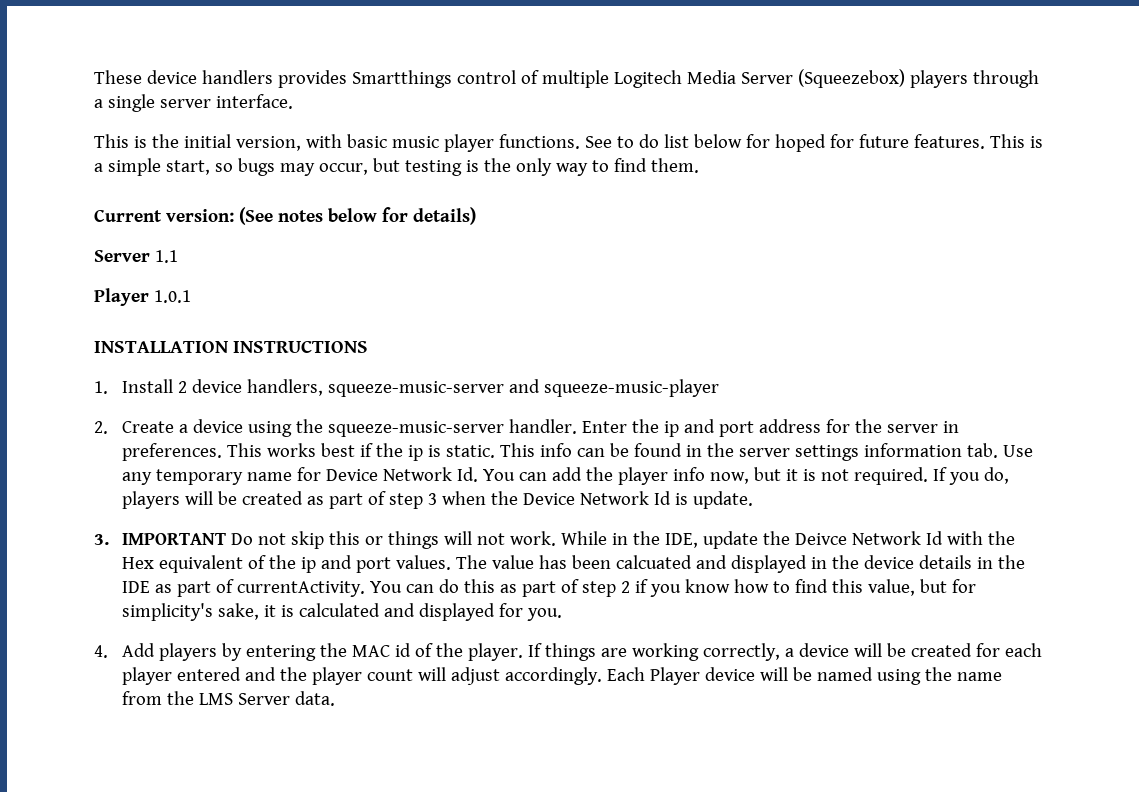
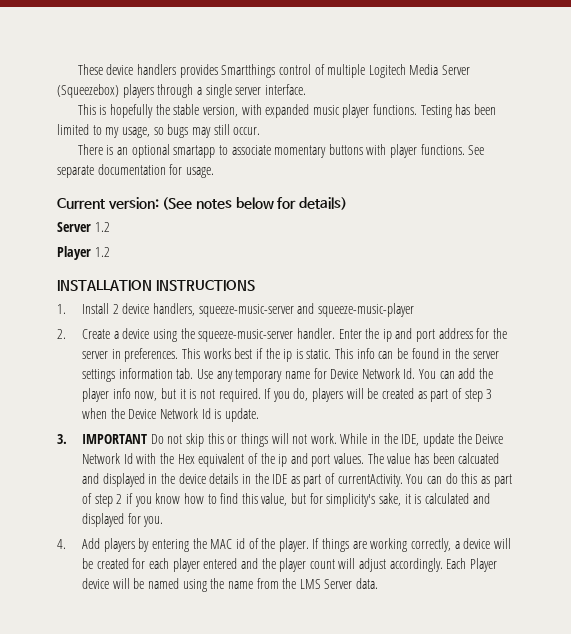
- This is the initial version, with basic music player functions.
+ This is hopefully the stable version, with expanded music player functions.
- See to do list below for hoped for future features. This is a simple start, so bugs may occur, but testing is the only way to find them.
+ Testing has been limited to my usage, so bugs may still occur.
+ There is an optional smartapp to associate momentary buttons with player functions. See separate documentation for usage.
- Server 1.1
- Player 1.0.1
+ Server 1.2
+ Player 1.2

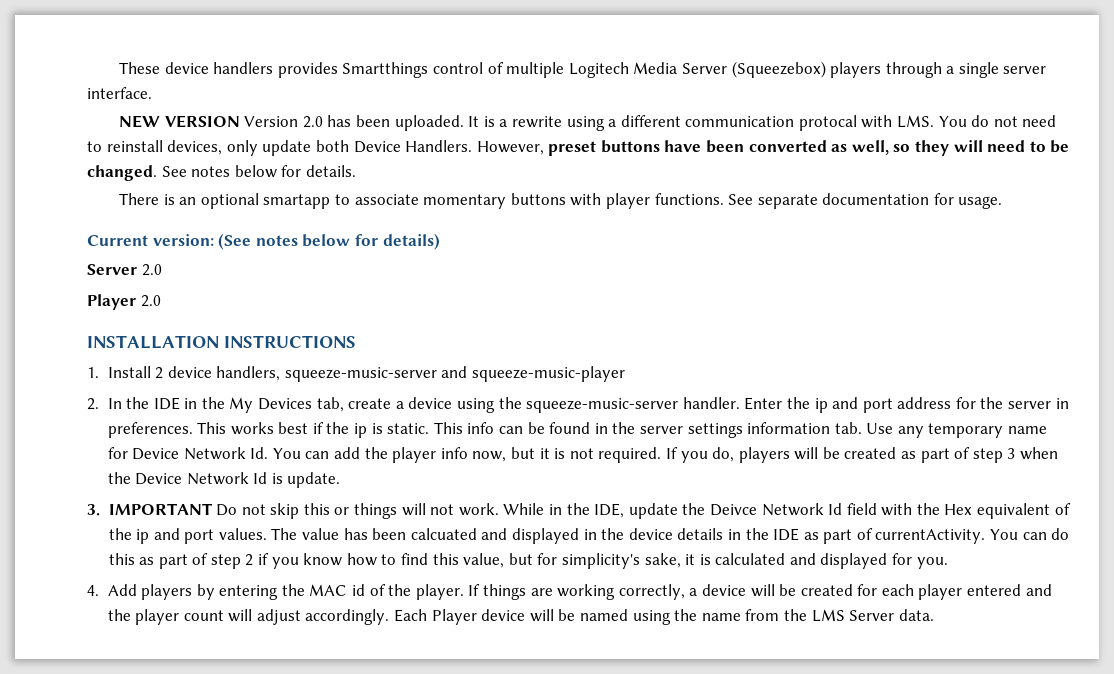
- This is hopefully the stable version, with expanded music player functions. Testing has been limited to my usage, so bugs may still occur.
+ NEW VERSION Version 2.0 has been uploaded. It is a rewrite using a different communication protocal with LMS. You do not need to reinstall devices, only update both Device Handlers. However, preset buttons have been converted as well, so they will need to be changed. See notes below for details.
- Server 1.2
- Player 1.2
+ Server 2.0
+ Player 2.0
- 2. Create a device using the squeeze-music-server handler.
+ 2. In the IDE in the My Devices tab, create a device using the squeeze-music-server handler.
- While in the IDE, update the Deivce Network Id with the Hex equivalent of the ip and port values.
+ While in the IDE, update the Deivce Network Id field with the Hex equivalent of the ip and port values.

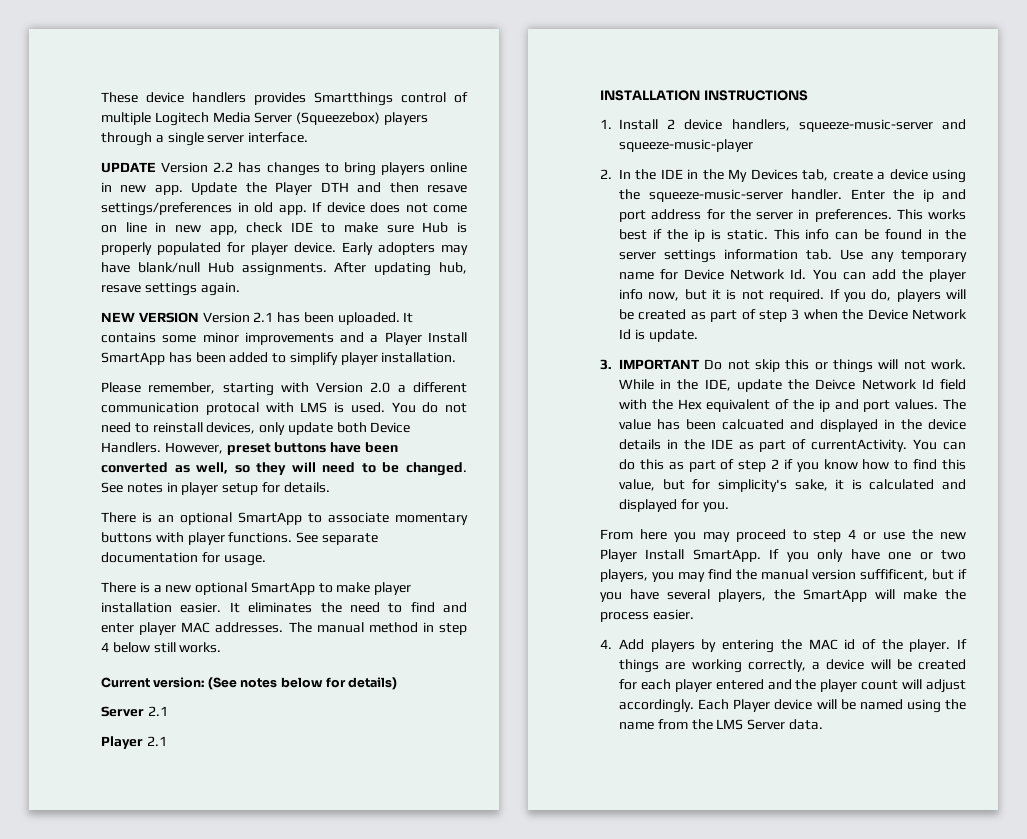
+ UPDATE Version 2.2 has changes to bring players online in new app. Update the Player DTH and then resave settings/preferences in old app. If device does not come on line in new app, check IDE to make sure Hub is properly populated for player device. Early adopters may have blank/null Hub assignments. After updating hub, resave settings again.
- NEW VERSION Version 2.0 has been uploaded.
+ NEW VERSION Version 2.1 has been uploaded.
- It is a rewrite using a different communication protocal with LMS. You do not need to reinstall devices, only update both Device Handlers.
+ It contains some minor improvements and a Player Install SmartApp has been added to simplify player installation.
+ Please remember, starting with Version 2.0 a different communication protocal with LMS is used. You do not need to reinstall devices, only update both Device Handlers.
- See notes below for details.
+ See notes in player setup for details.
- There is an optional smartapp to associate momentary buttons with player functions.
+ There is an optional SmartApp to associate momentary buttons with player functions.
+ There is a new optional SmartApp to make player installation easier. It eliminates the need to find and enter player MAC addresses. The manual method in step 4 below still works.
- Server 2.0
- Player 2.0
+ Server 2.1
+ Player 2.1
+ From here you may proceed to step 4 or use the new Player Install SmartApp. If you only have one or two players, you may find the manual version suffificent, but if you have several players, the SmartApp will make the process easier.

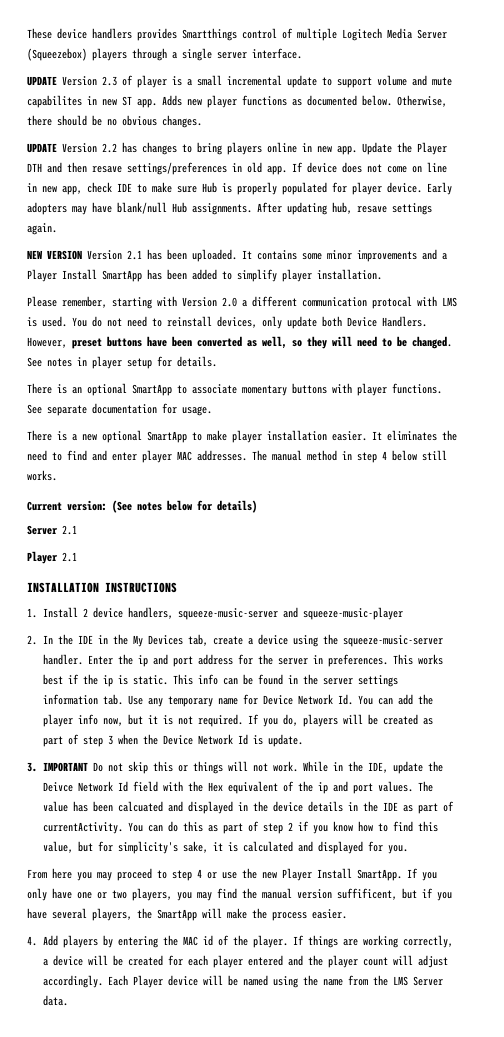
+ UPDATE Version 2.3 of player is a small incremental update to support volume and mute capabilites in new ST app. Adds new player functions as documented below. Otherwise, there should be no obvious changes.

